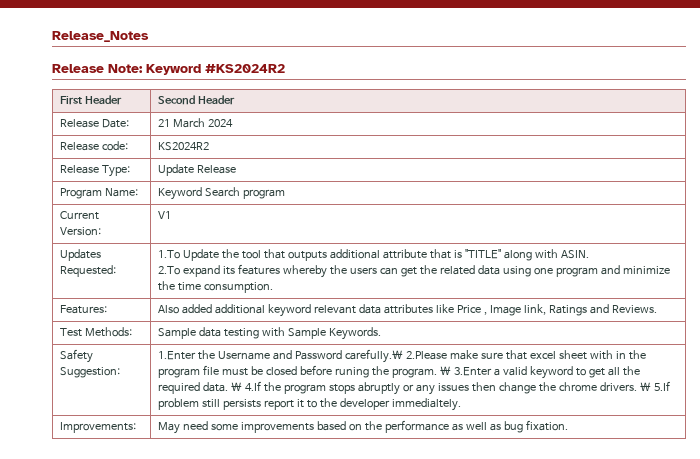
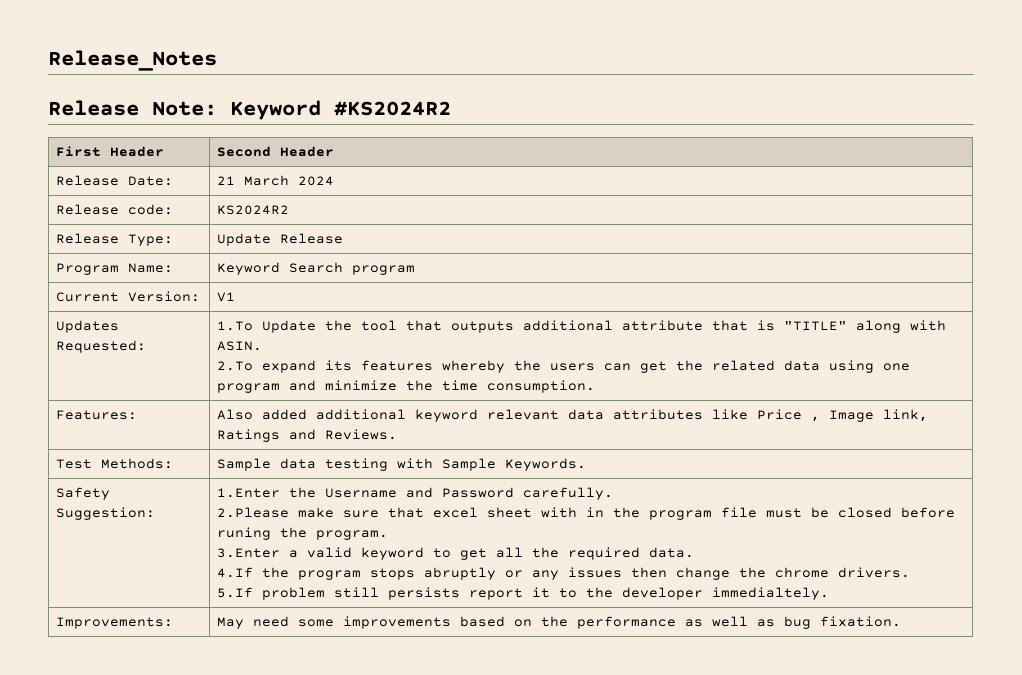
- 1.Enter the Username and Password carefully.\ 2.Please make sure that excel sheet with in the program file must be closed before runing the program. \ 3.Enter a valid keyword to get all the required data. \ 4.If the program stops abruptly or any issues then change the chrome drivers. \ 5.If problem still persists report it to the developer immedialtely.
+ 1.Enter the Username and Password carefully.
+ 2.Please make sure that excel sheet with in the program file must be closed before runing the program.
+ 3.Enter a valid keyword to get all the required data.
+ 4.If the program stops abruptly or any issues then change the chrome drivers.
+ 5.If problem still persists report it to the developer immedialtely.

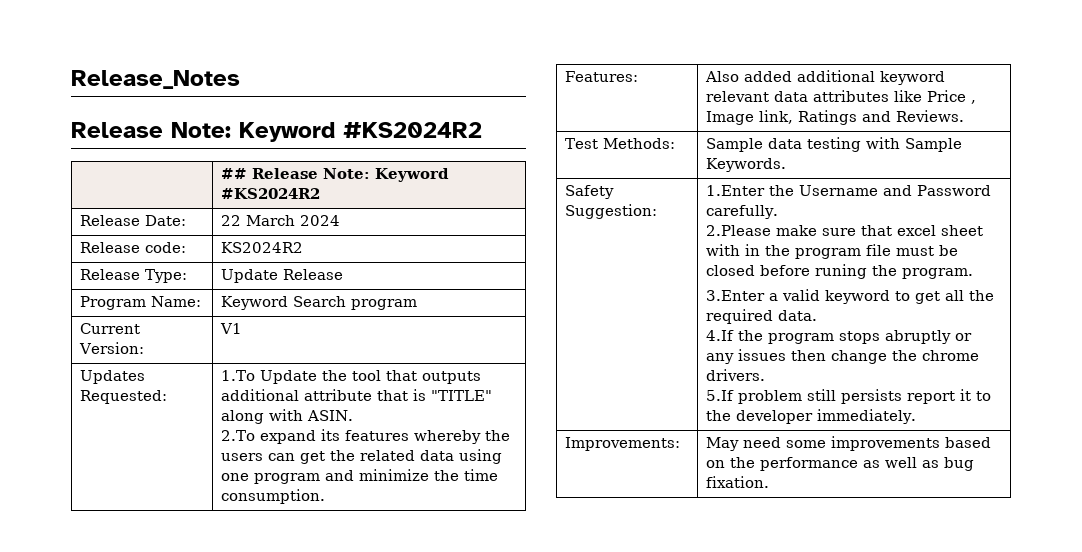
- First Header | Second Header
+ | ## Release Note: Keyword #KS2024R2
- Release Date: | 21 March 2024
+ Release Date: | 22 March 2024
- 5.If problem still persists report it to the developer immedialtely.
+ 5.If problem still persists report it to the developer immediately.

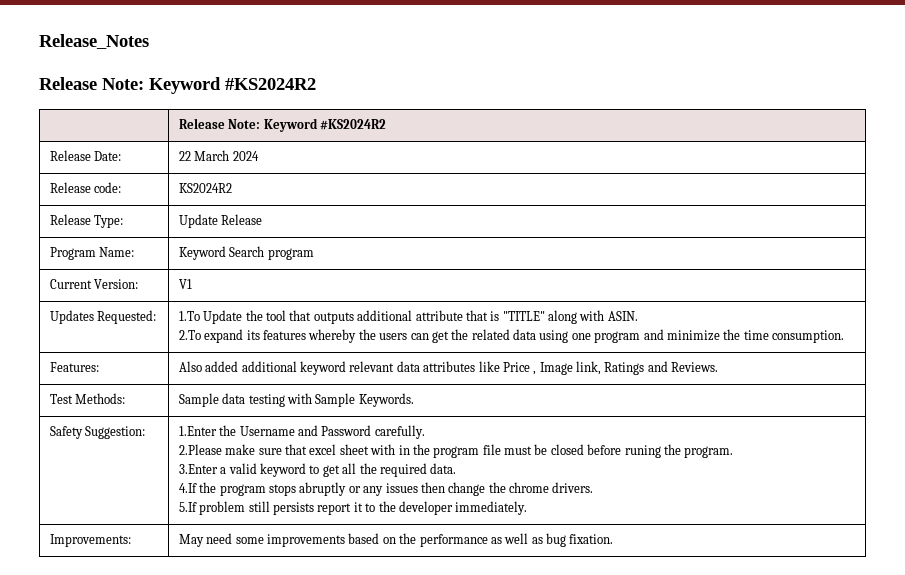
- | ## Release Note: Keyword #KS2024R2
+ | Release Note: Keyword #KS2024R2

